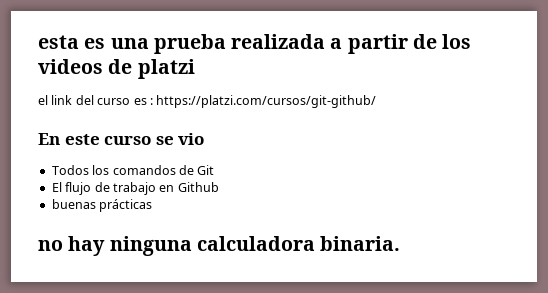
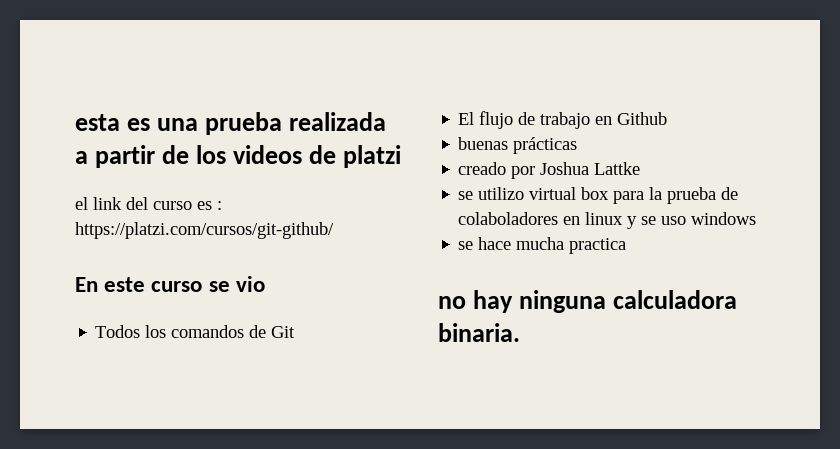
+ creado por Joshua Lattke
+ se utilizo virtual box para la prueba de colaboladores en linux y se uso windows
+ se hace mucha practica

